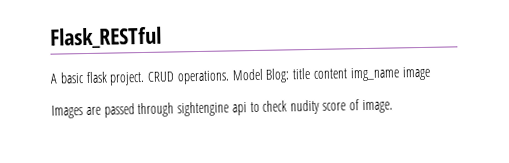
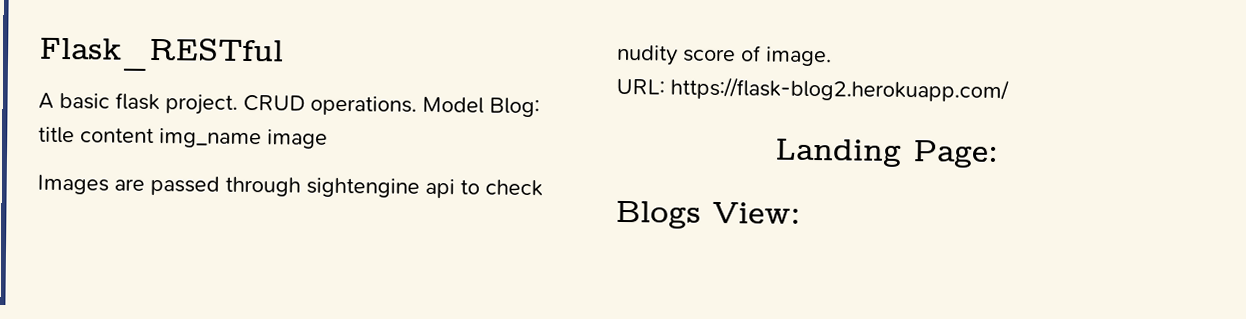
+ URL: https://flask-blog2.herokuapp.com/
+ Landing Page:
+ Blogs View:

